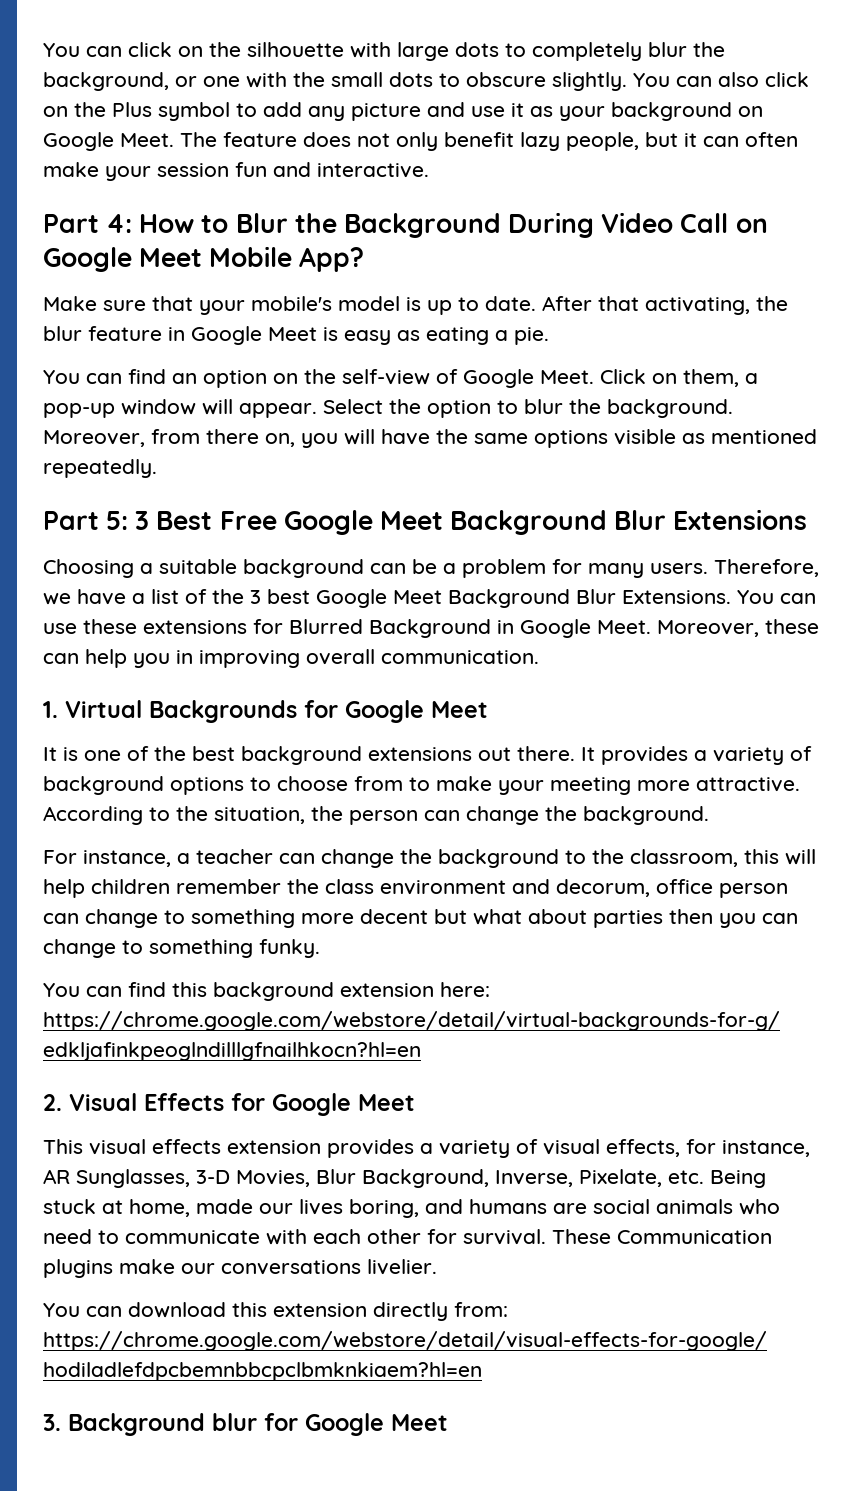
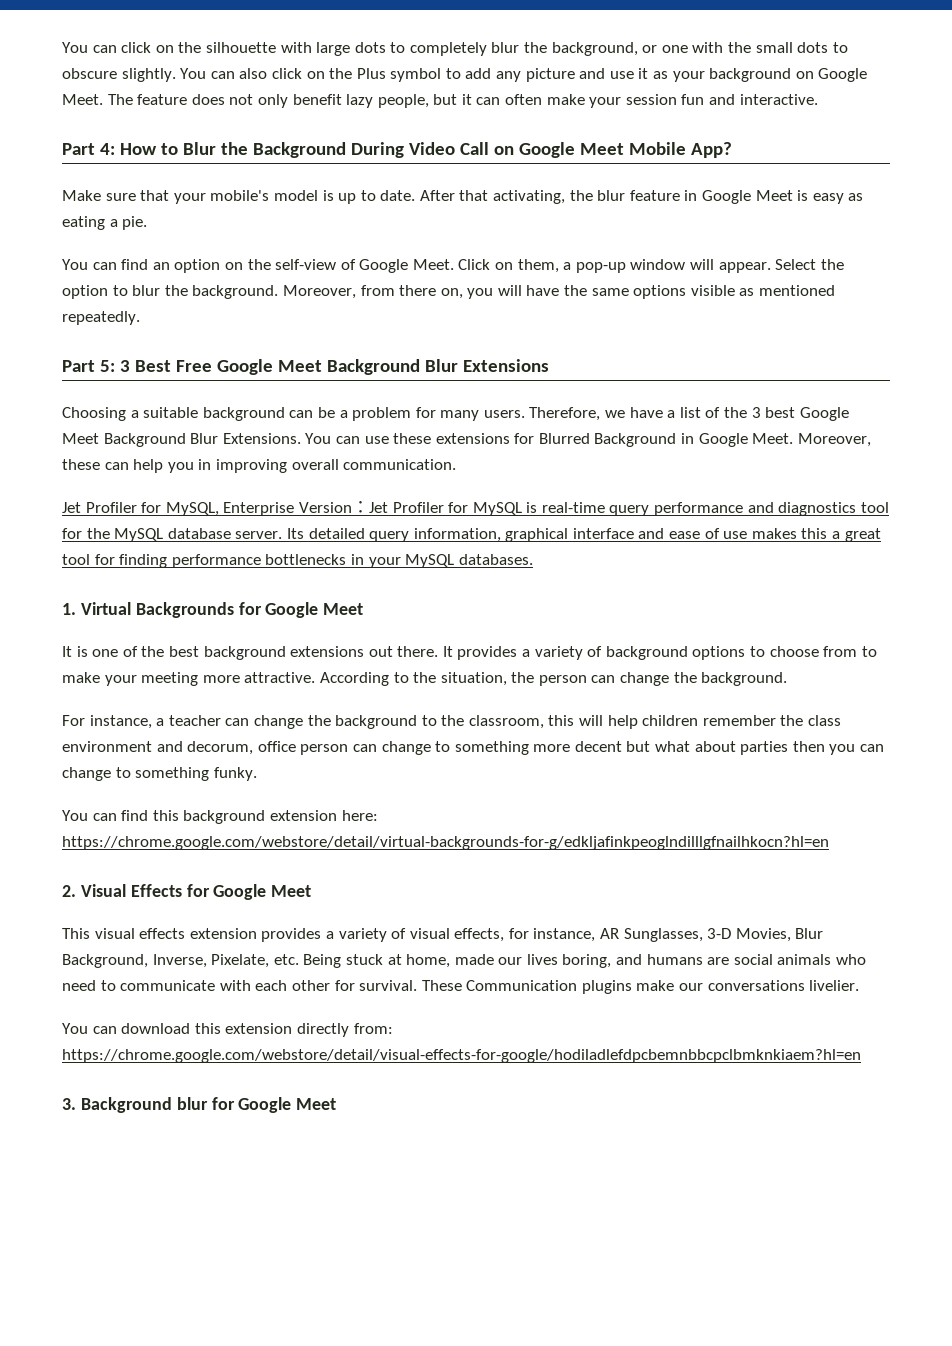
+ Jet Profiler for MySQL, Enterprise Version：Jet Profiler for MySQL is real-time query performance and diagnostics tool for the MySQL database server. Its detailed query information, graphical interface and ease of use makes this a great tool for finding performance bottlenecks in your MySQL databases.

